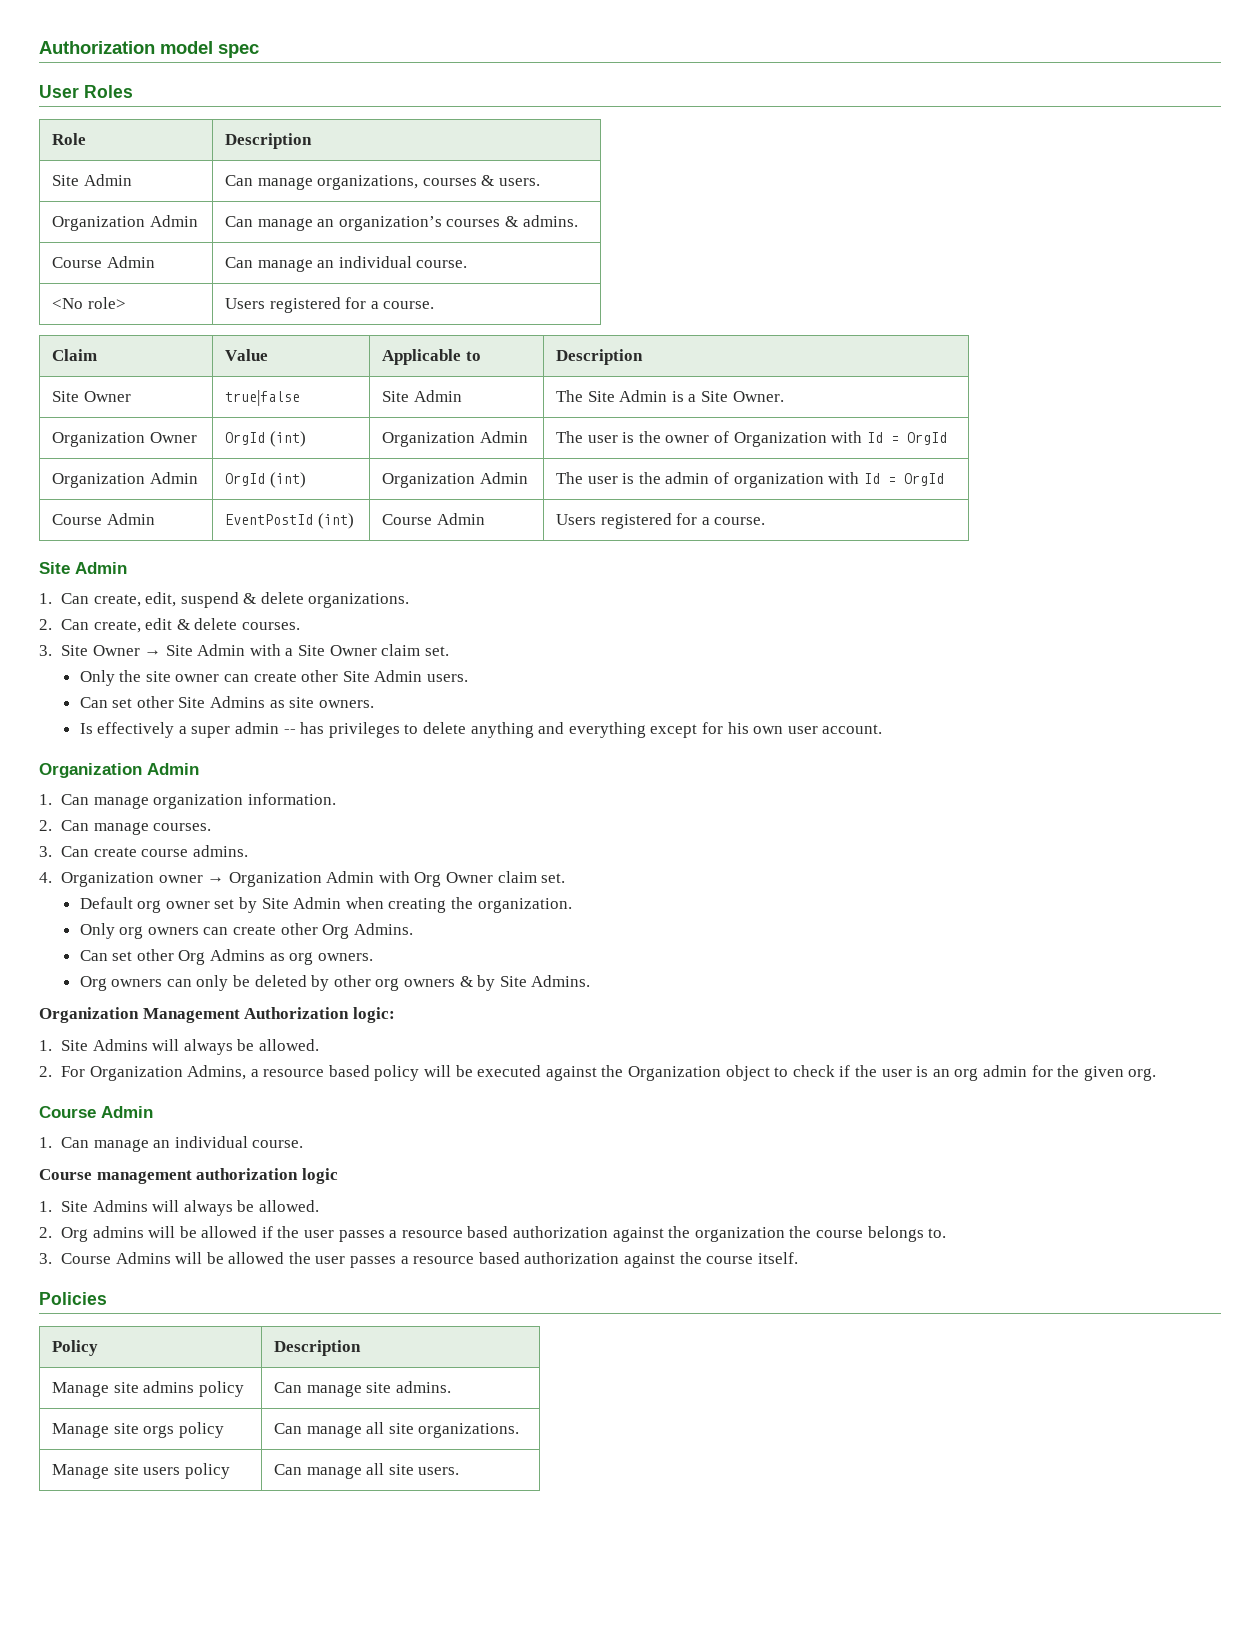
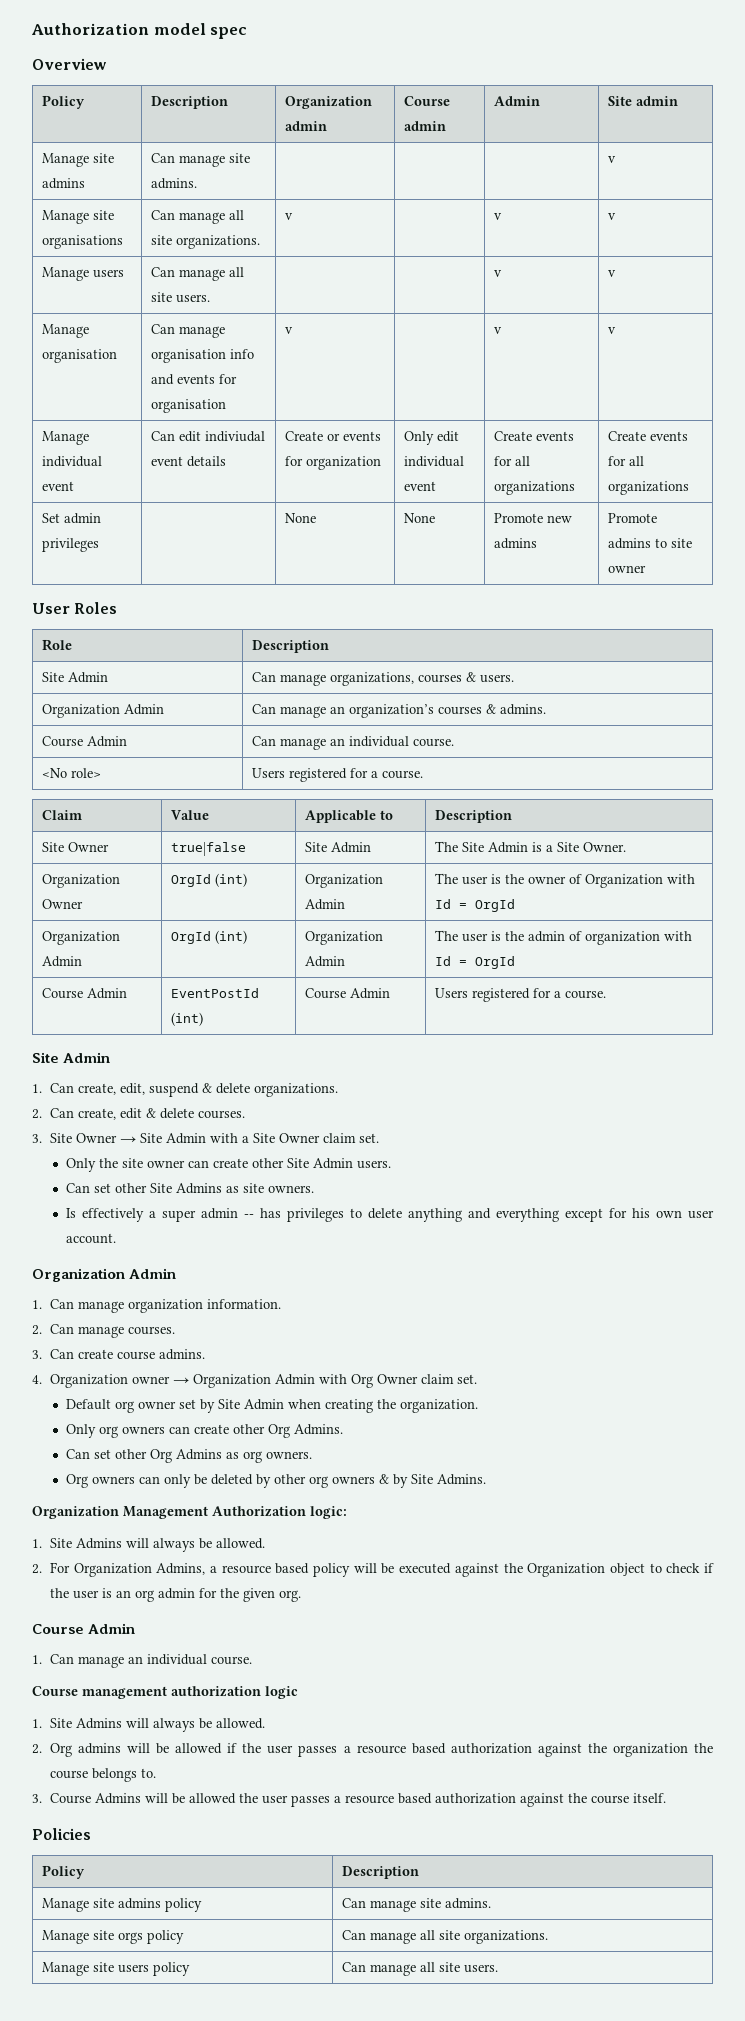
+ Overview
+ Policy | Description | Organization admin | Course admin | Admin | Site admin
+ Manage site admins | Can manage site admins. | | | | v
+ Manage site organisations | Can manage all site organizations. | v | | v | v
+ Manage users | Can manage all site users. | | | v | v
+ Manage organisation | Can manage organisation info and events for organisation | v | | v | v
+ Manage individual event | Can edit indiviudal event details | Create or events for organization | Only edit individual event | Create events for all organizations | Create events for all organizations
+ Set admin privileges | | None | None | Promote new admins | Promote admins to site owner

